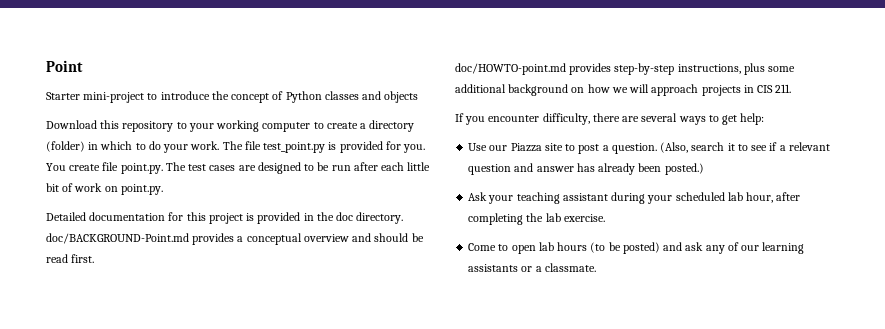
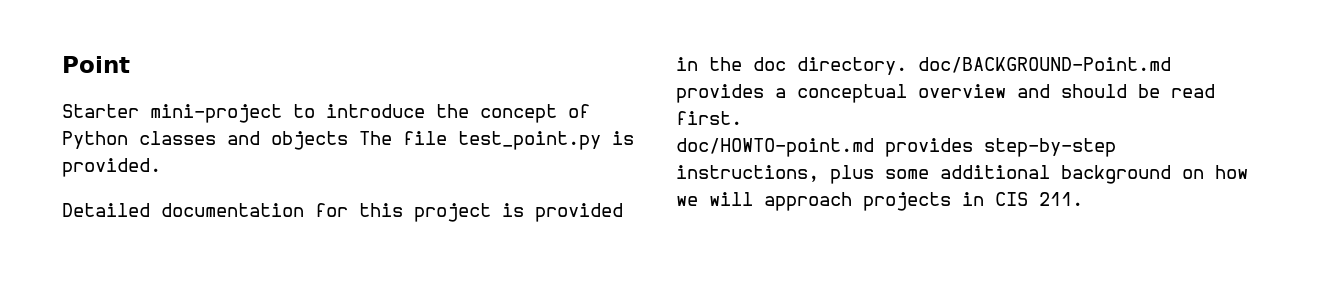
- Starter mini-project to introduce the concept of Python classes and objects
- Download this repository to your working computer to create a directory (folder) in which to do your work. The file test_point.py is provided for you. You create file point.py. The test cases are designed to be run after each little bit of work on point.py.
+ Starter mini-project to introduce the concept of Python classes and objects The file test_point.py is provided.
- If you encounter difficulty, there are several ways to get help:
- Use our Piazza site to post a question. (Also, search it to see if a relevant question and answer has already been posted.)
- Ask your teaching assistant during your scheduled lab hour, after completing the lab exercise.
- Come to open lab hours (to be posted) and ask any of our learning assistants or a classmate.

